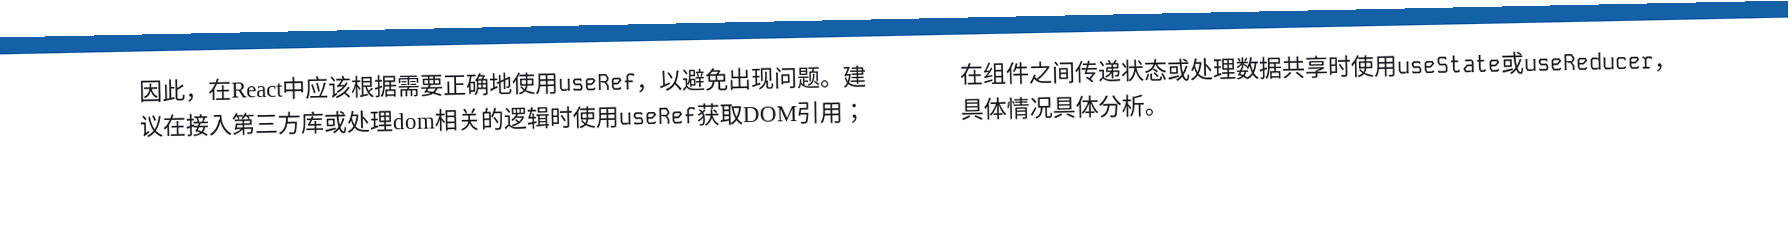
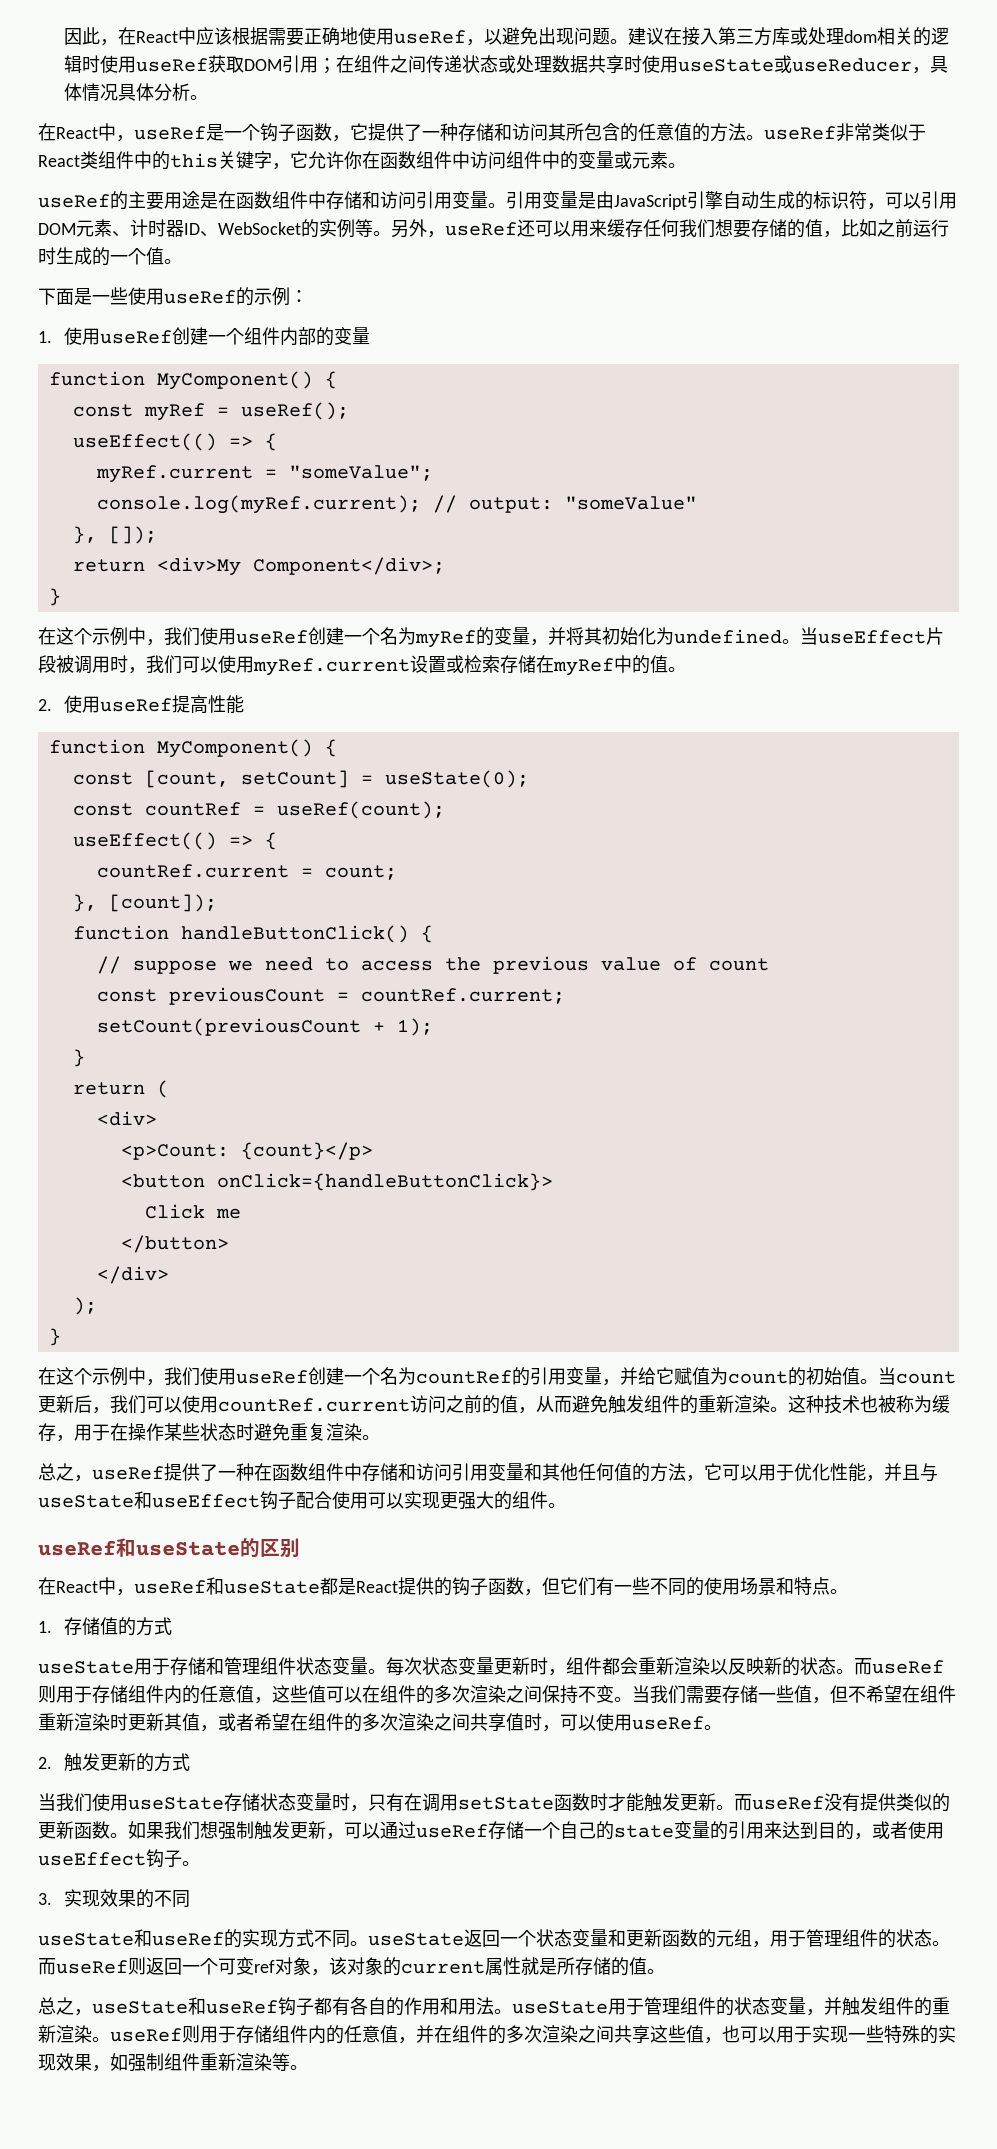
+ 在React中，useRef是一个钩子函数，它提供了一种存储和访问其所包含的任意值的方法。useRef非常类似于React类组件中的this关键字，它允许你在函数组件中访问组件中的变量或元素。
+ useRef的主要用途是在函数组件中存储和访问引用变量。引用变量是由JavaScript引擎自动生成的标识符，可以引用DOM元素、计时器ID、WebSocket的实例等。另外，useRef还可以用来缓存任何我们想要存储的值，比如之前运行时生成的一个值。
+ 下面是一些使用useRef的示例：
+ 1.使用useRef创建一个组件内部的变量
+ function MyComponent() {
+ const myRef = useRef();
+ useEffect(() => {
+ myRef.current = "someValue";
+ console.log(myRef.current); // output: "someValue"
+ }, []);
+ return <div>My Component</div>;
+ }
+ 在这个示例中，我们使用useRef创建一个名为myRef的变量，并将其初始化为undefined。当useEffect片段被调用时，我们可以使用myRef.current设置或检索存储在myRef中的值。
+ 2.使用useRef提高性能
+ function MyComponent() {
+ const [count, setCount] = useState(0);
+ const countRef = useRef(count);
+ useEffect(() => {
+ countRef.current = count;
+ }, [count]);
+ function handleButtonClick() {
+ // suppose we need to access the previous value of count
+ const previousCount = countRef.current;
+ setCount(previousCount + 1);
+ }
+ return (
+ <div>
+ <p>Count: {count}</p>
+ <button onClick={handleButtonClick}>
+ Click me
+ </button>
+ </div>
+ );
+ }
+ 在这个示例中，我们使用useRef创建一个名为countRef的引用变量，并给它赋值为count的初始值。当count更新后，我们可以使用countRef.current访问之前的值，从而避免触发组件的重新渲染。这种技术也被称为缓存，用于在操作某些状态时避免重复渲染。
+ 总之，useRef提供了一种在函数组件中存储和访问引用变量和其他任何值的方法，它可以用于优化性能，并且与useState和useEffect钩子配合使用可以实现更强大的组件。
+ useRef和useState的区别
+ 在React中，useRef和useState都是React提供的钩子函数，但它们有一些不同的使用场景和特点。
+ 1.存储值的方式
+ useState用于存储和管理组件状态变量。每次状态变量更新时，组件都会重新渲染以反映新的状态。而useRef则用于存储组件内的任意值，这些值可以在组件的多次渲染之间保持不变。当我们需要存储一些值，但不希望在组件重新渲染时更新其值，或者希望在组件的多次渲染之间共享值时，可以使用useRef。
+ 2.触发更新的方式
+ 当我们使用useState存储状态变量时，只有在调用setState函数时才能触发更新。而useRef没有提供类似的更新函数。如果我们想强制触发更新，可以通过useRef存储一个自己的state变量的引用来达到目的，或者使用useEffect钩子。
+ 3.实现效果的不同
+ useState和useRef的实现方式不同。useState返回一个状态变量和更新函数的元组，用于管理组件的状态。而useRef则返回一个可变ref对象，该对象的current属性就是所存储的值。
+ 总之，useState和useRef钩子都有各自的作用和用法。useState用于管理组件的状态变量，并触发组件的重新渲染。useRef则用于存储组件内的任意值，并在组件的多次渲染之间共享这些值，也可以用于实现一些特殊的实现效果，如强制组件重新渲染等。

